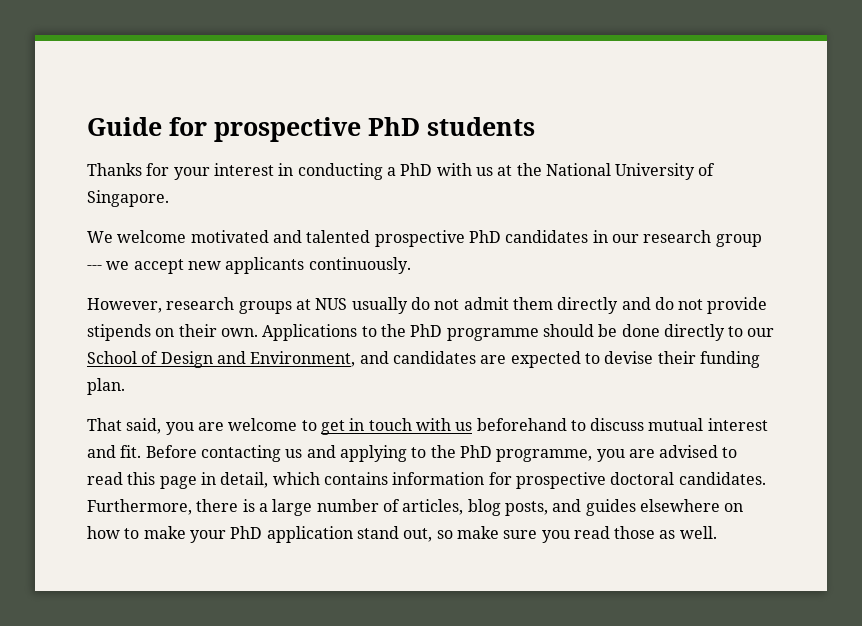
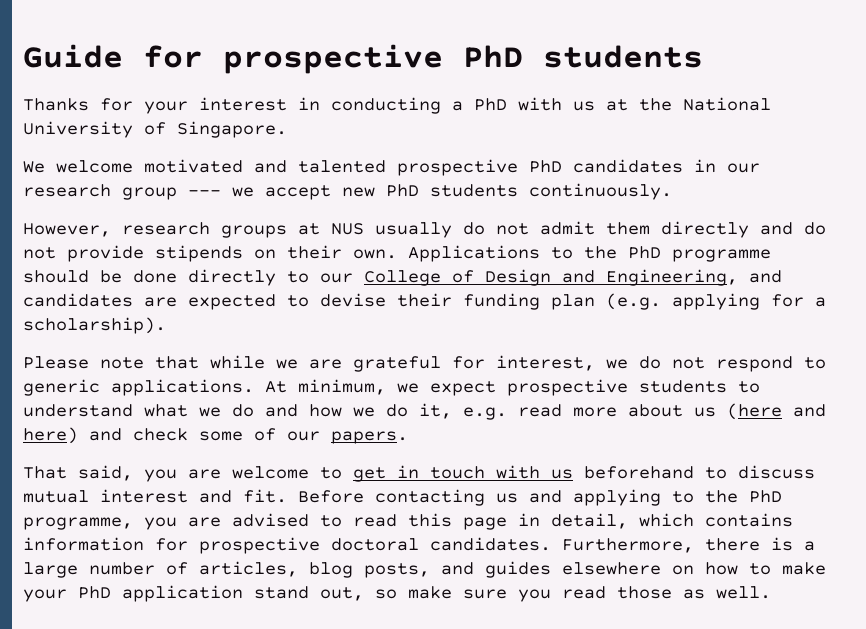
- We welcome motivated and talented prospective PhD candidates in our research group --- we accept new applicants continuously.
+ We welcome motivated and talented prospective PhD candidates in our research group --- we accept new PhD students continuously.
- Applications to the PhD programme should be done directly to our School of Design and Environment, and candidates are expected to devise their funding plan.
+ Applications to the PhD programme should be done directly to our College of Design and Engineering, and candidates are expected to devise their funding plan (e.g. applying for a scholarship).
+ Please note that while we are grateful for interest, we do not respond to generic applications. At minimum, we expect prospective students to understand what we do and how we do it, e.g. read more about us (here and here) and check some of our papers.

